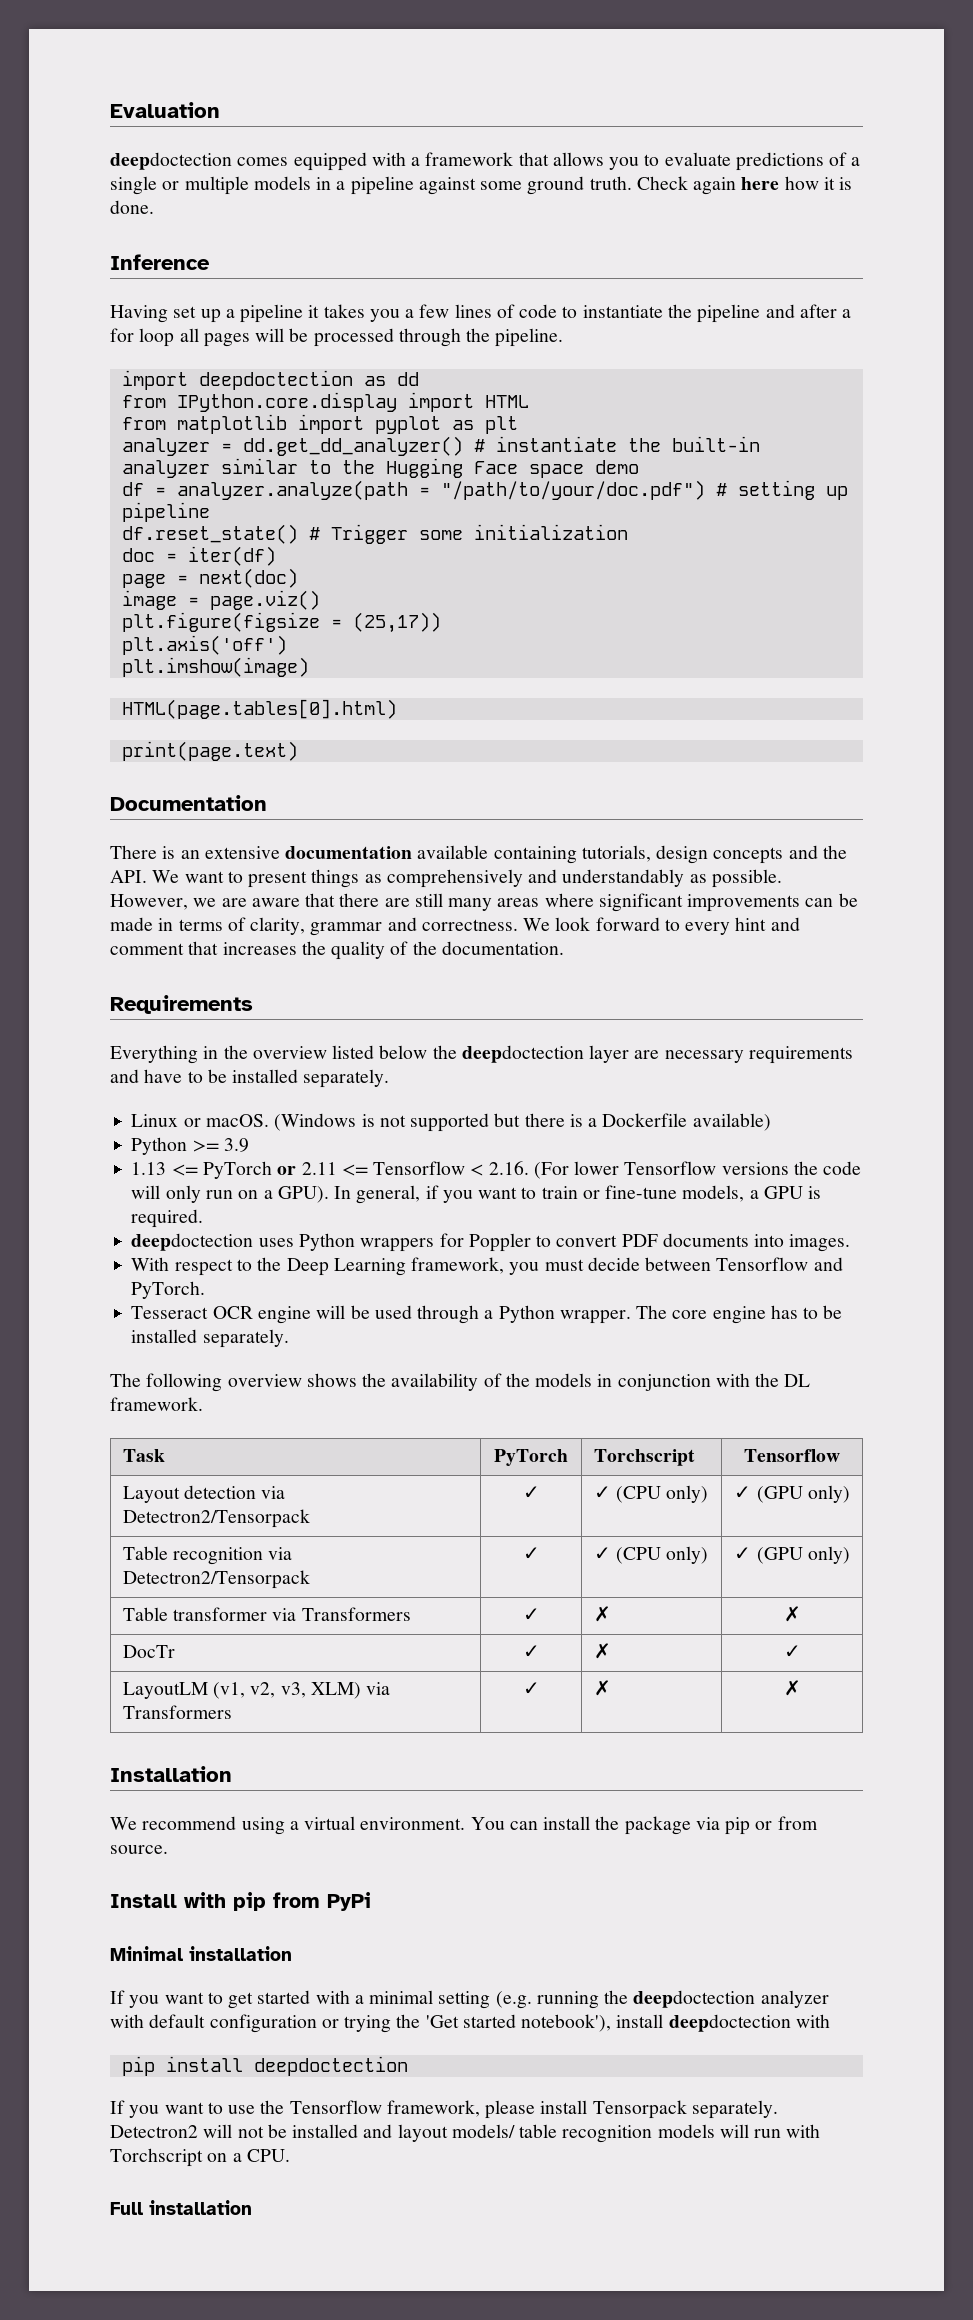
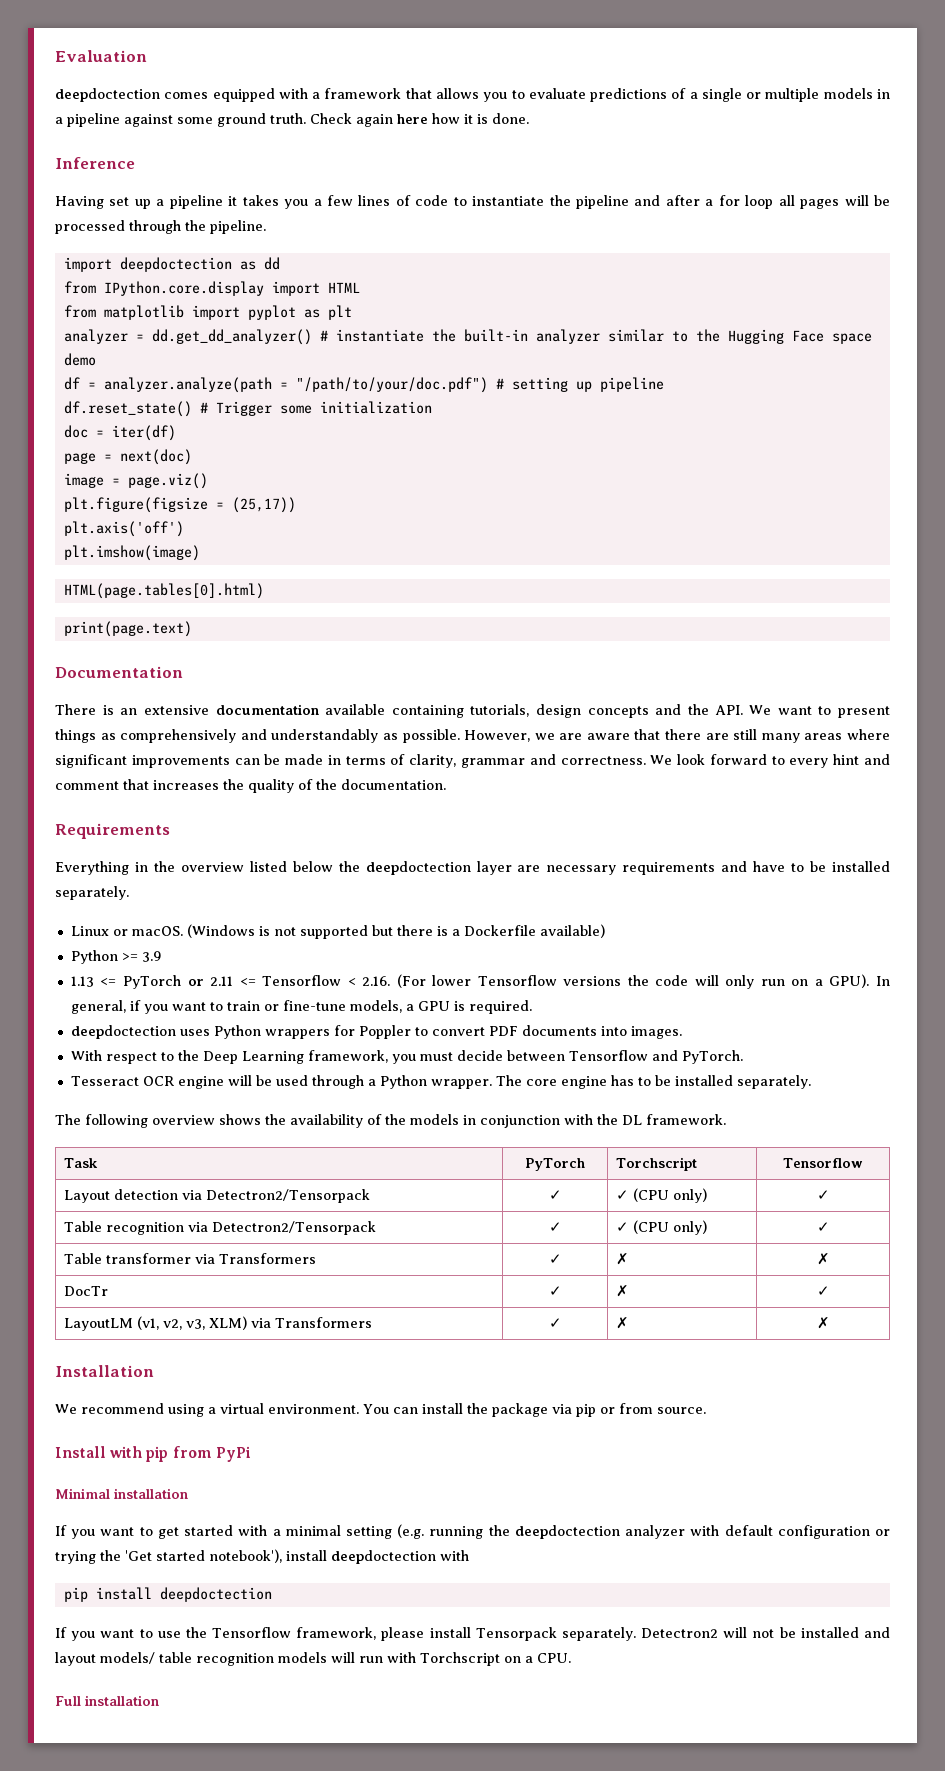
- Layout detection via Detectron2/Tensorpack | ✓ | ✓ (CPU only) | ✓ (GPU only)
+ Layout detection via Detectron2/Tensorpack | ✓ | ✓ (CPU only) | ✓
- Table recognition via Detectron2/Tensorpack | ✓ | ✓ (CPU only) | ✓ (GPU only)
+ Table recognition via Detectron2/Tensorpack | ✓ | ✓ (CPU only) | ✓

